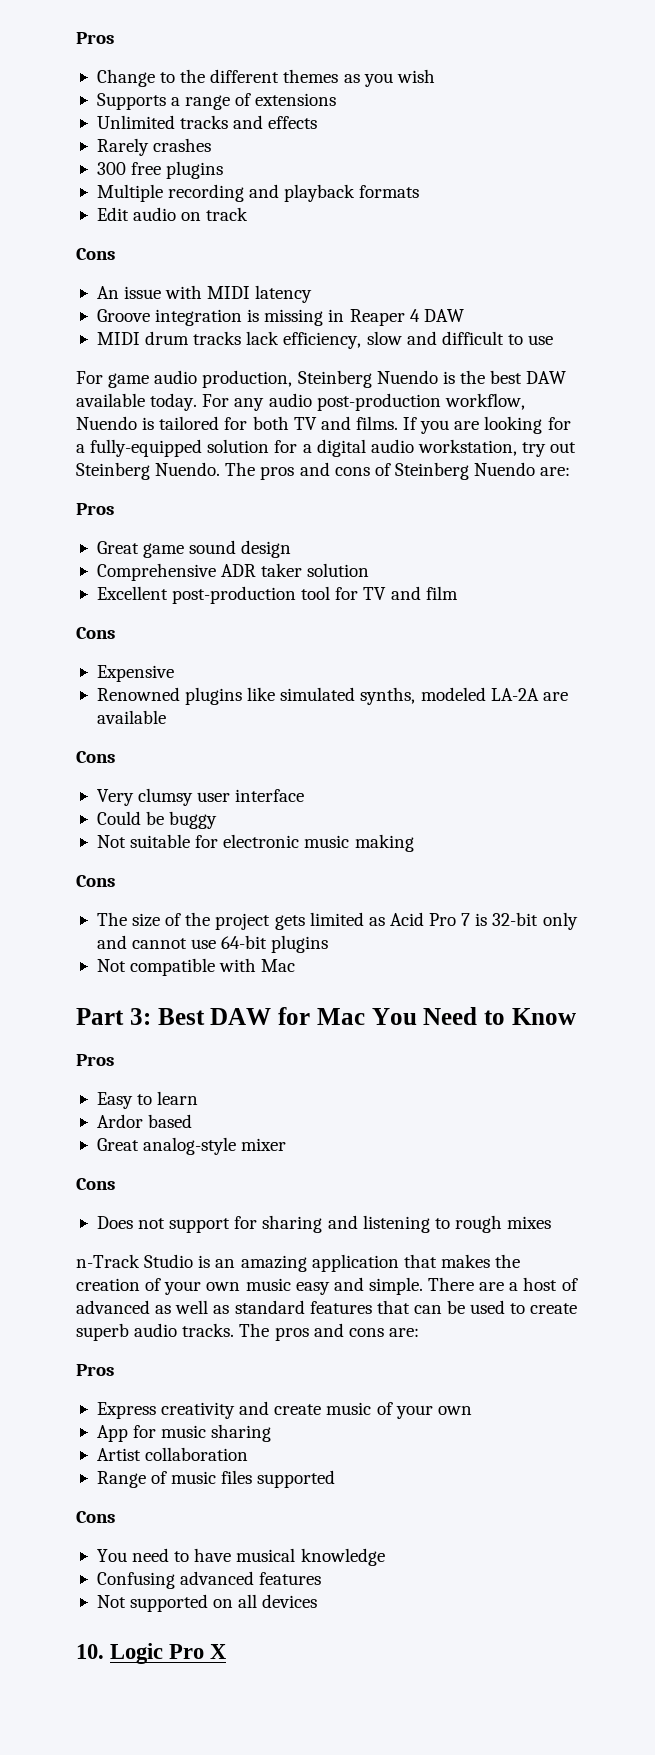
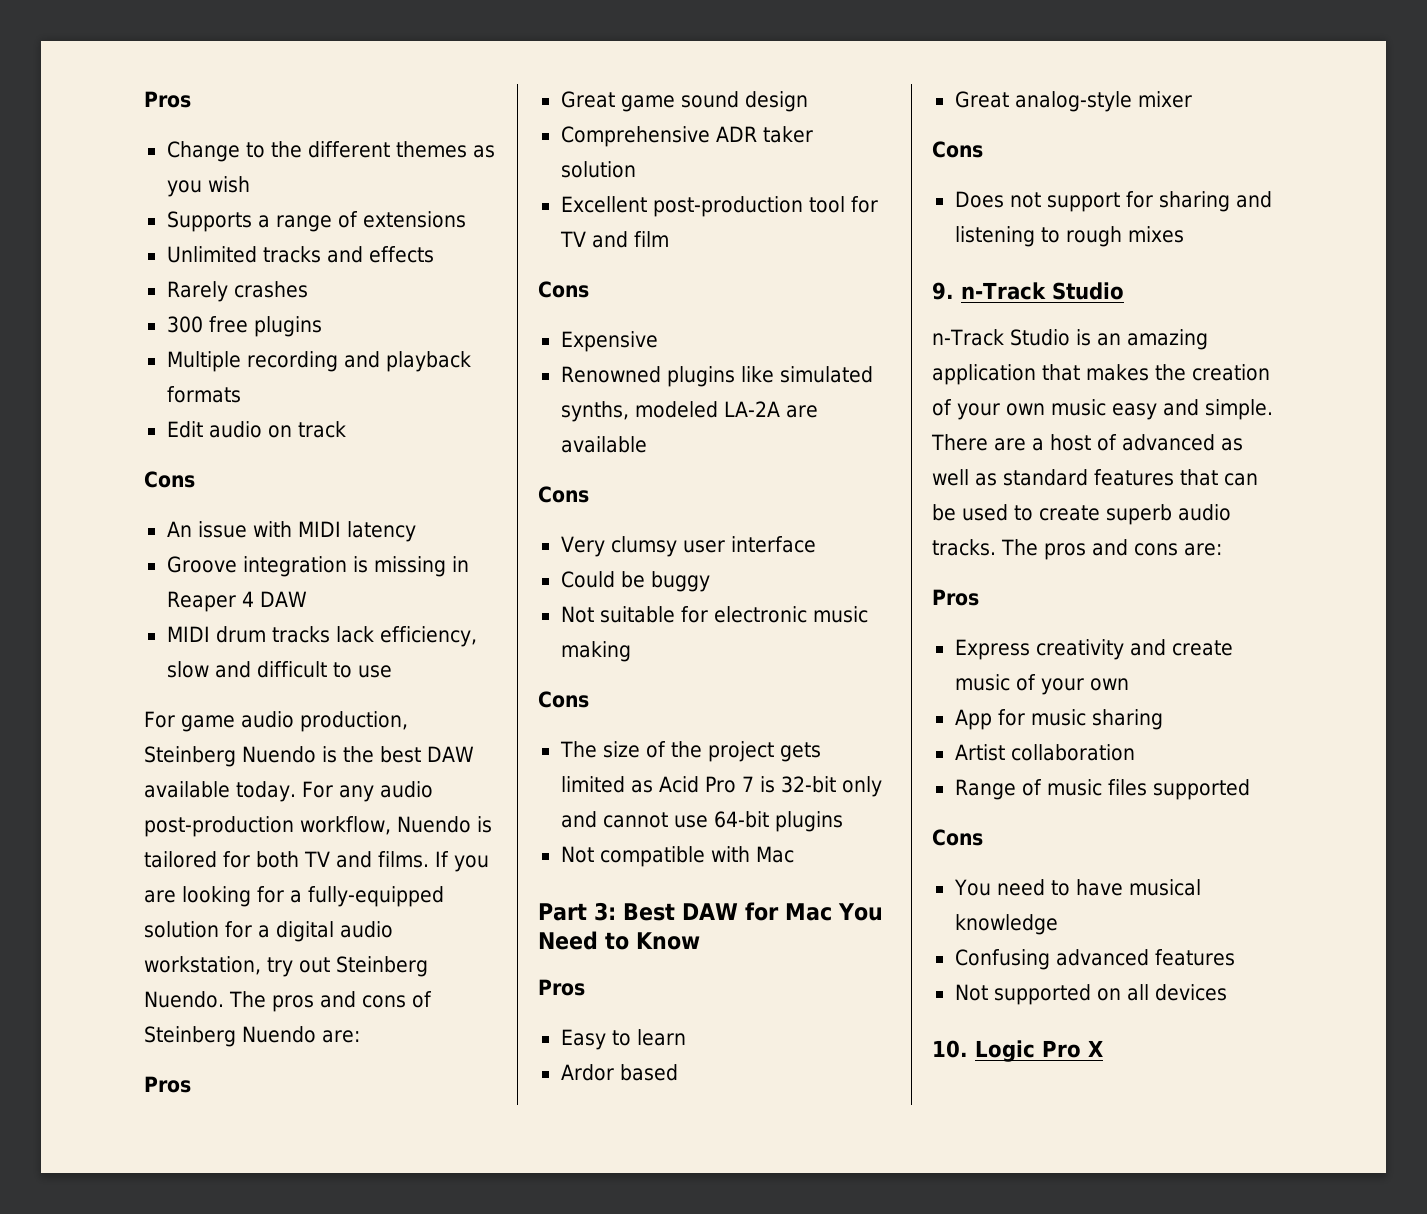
+ 9. n-Track Studio

